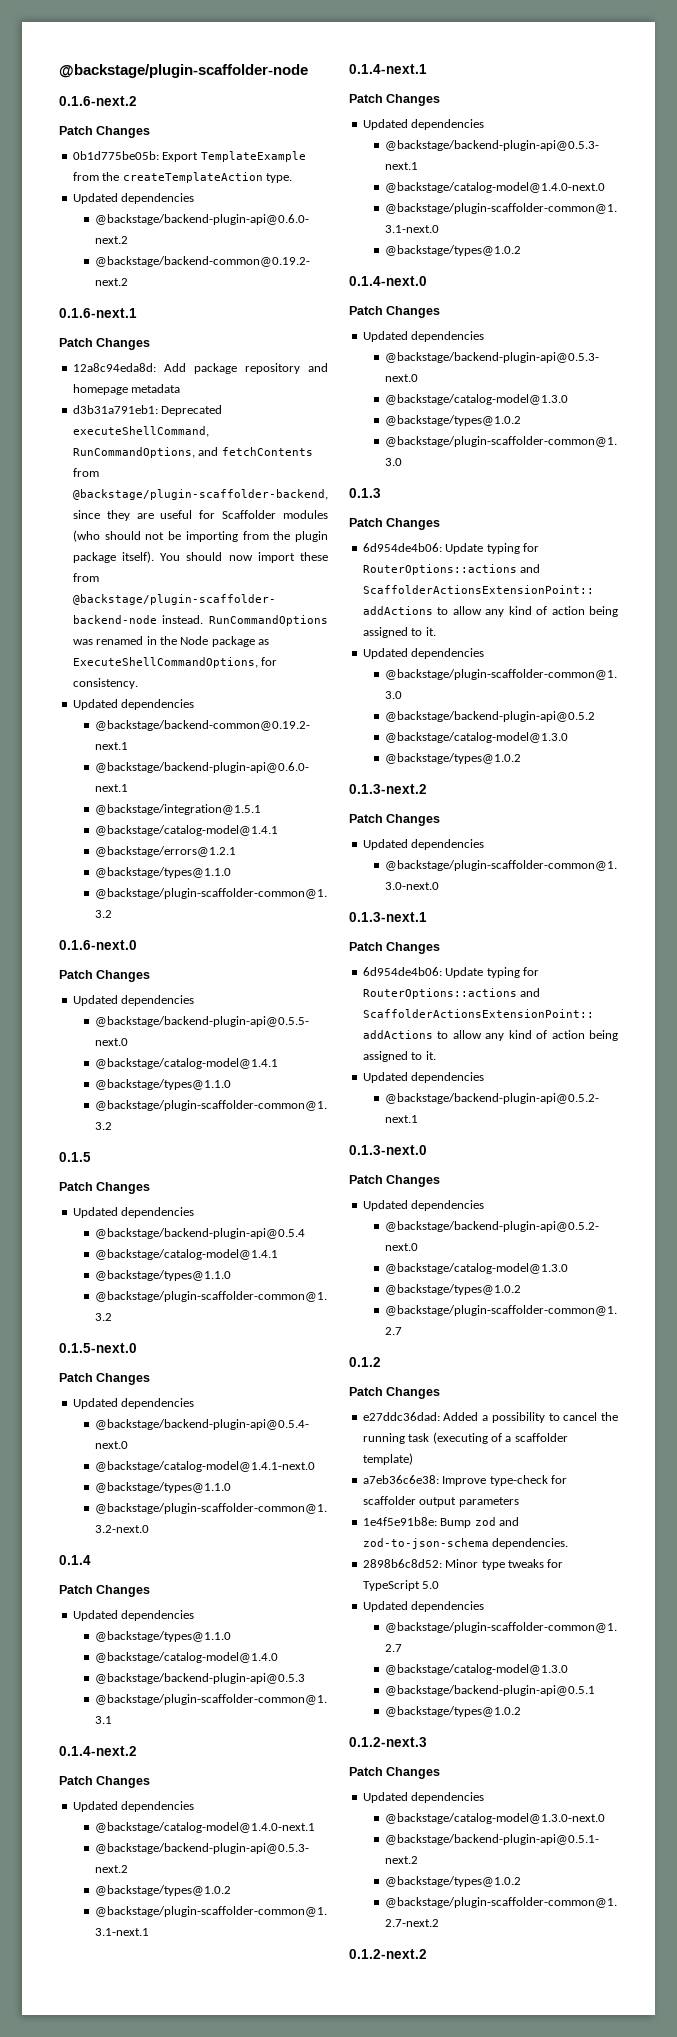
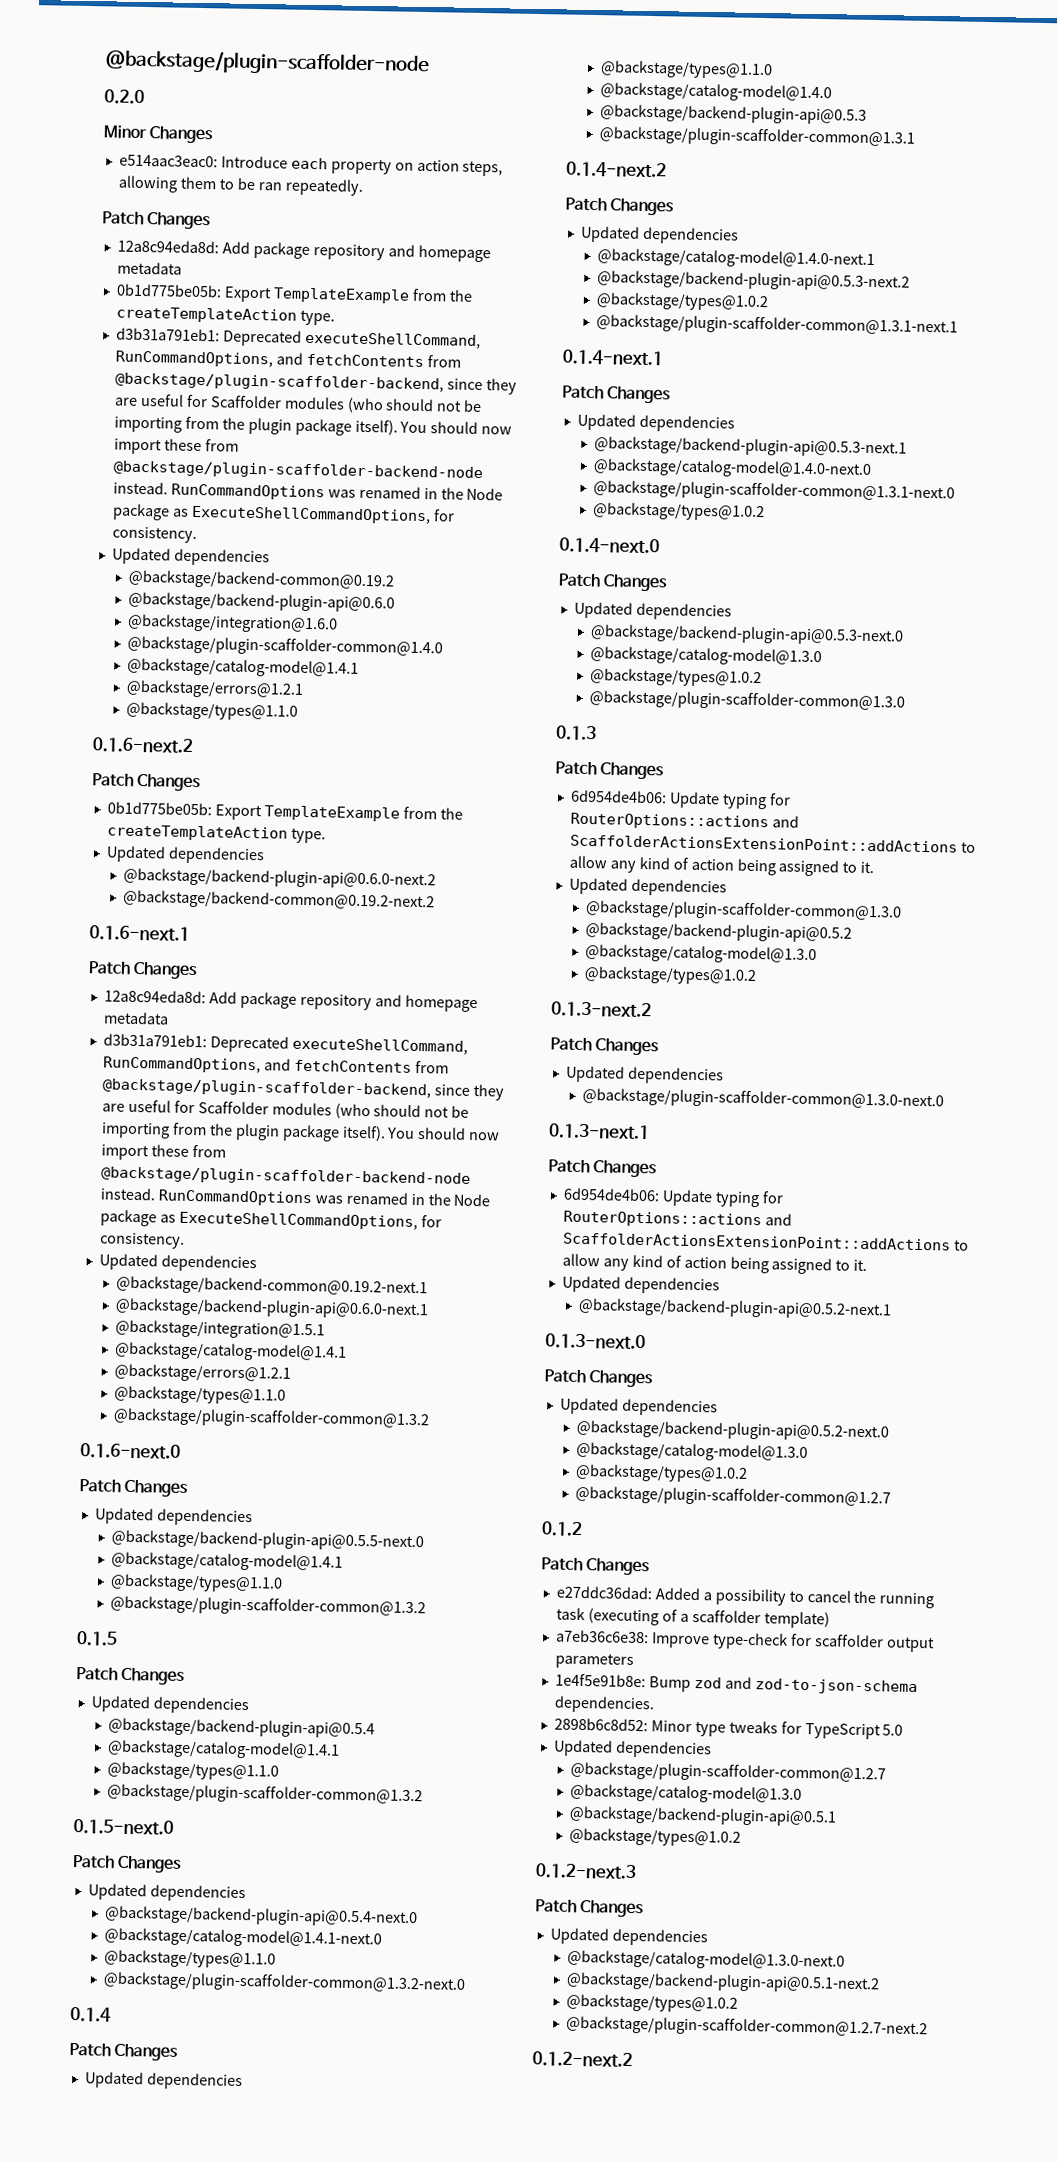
+ 0.2.0
+ Minor Changes
+ e514aac3eac0: Introduce each property on action steps, allowing them to be ran repeatedly.
+ Patch Changes
+ 12a8c94eda8d: Add package repository and homepage metadata
+ 0b1d775be05b: Export TemplateExample from the createTemplateAction type.
+ d3b31a791eb1: Deprecated executeShellCommand, RunCommandOptions, and fetchContents from @backstage/plugin-scaffolder-backend, since they are useful for Scaffolder modules (who should not be importing from the plugin package itself). You should now import these from @backstage/plugin-scaffolder-backend-node instead. RunCommandOptions was renamed in the Node package as ExecuteShellCommandOptions, for consistency.
+ Updated dependencies
+ @backstage/backend-common@0.19.2
+ @backstage/backend-plugin-api@0.6.0
+ @backstage/integration@1.6.0
+ @backstage/plugin-scaffolder-common@1.4.0
+ @backstage/catalog-model@1.4.1
+ @backstage/errors@1.2.1
+ @backstage/types@1.1.0

